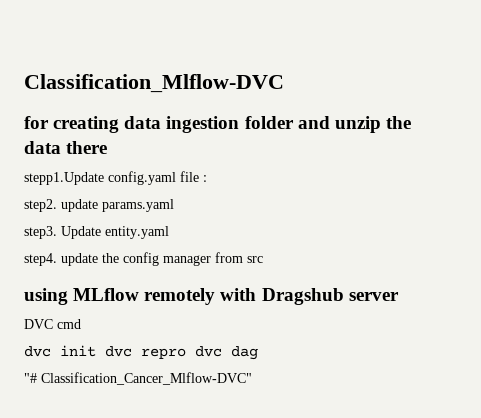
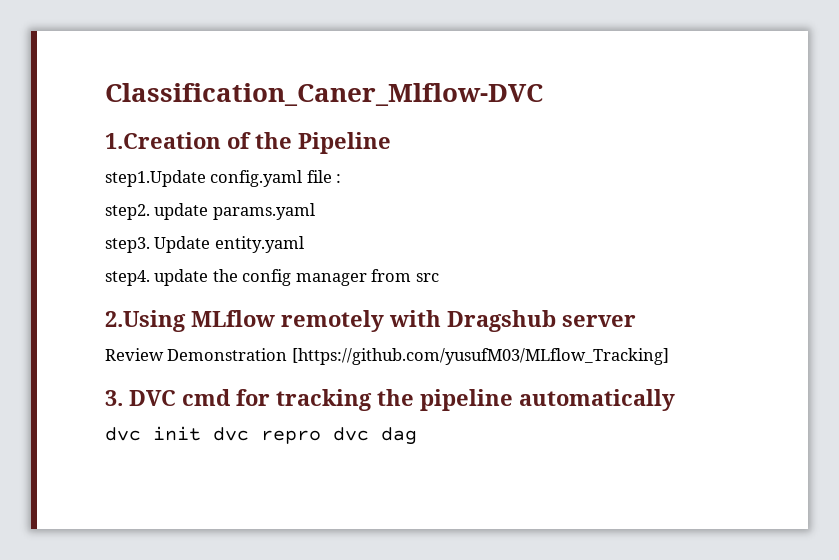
- Classification_Mlflow-DVC
- for creating data ingestion folder and unzip the data there
- stepp1.Update config.yaml file :
+ Classification_Caner_Mlflow-DVC
+ 1.Creation of the Pipeline
+ step1.Update config.yaml file :
- using MLflow remotely with Dragshub server
+ 2.Using MLflow remotely with Dragshub server
- DVC cmd
+ Review Demonstration [https://github.com/yusufM03/MLflow_Tracking]
+ 3. DVC cmd for tracking the pipeline automatically
- "# Classification_Cancer_Mlflow-DVC"

